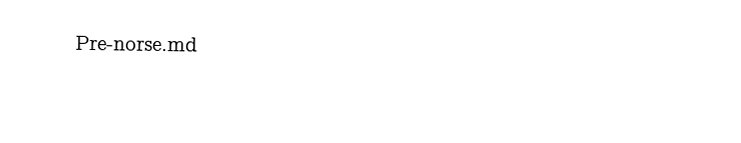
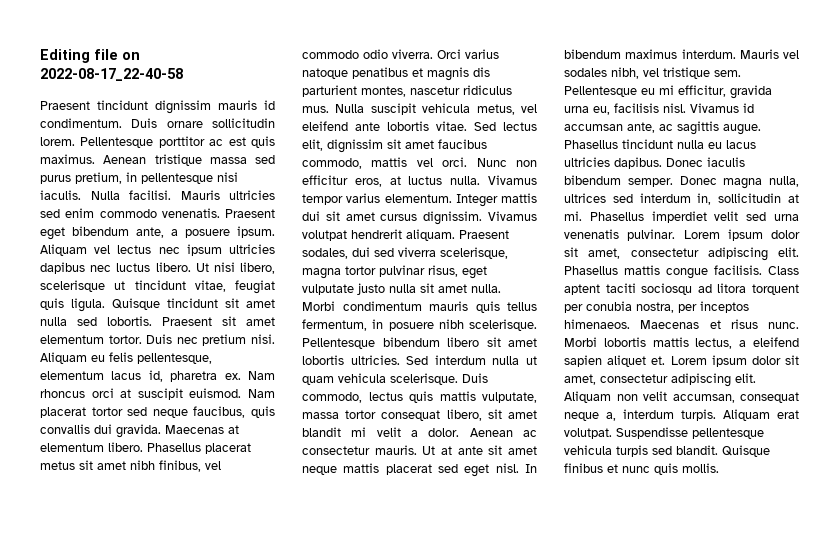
- Pre-norse.md
+ Editing file on 2022-08-17_22-40-58
+ Praesent tincidunt dignissim mauris id condimentum. Duis ornare sollicitudin lorem. Pellentesque porttitor ac est quis maximus. Aenean tristique massa sed purus pretium, in pellentesque nisi iaculis. Nulla facilisi. Mauris ultricies sed enim commodo venenatis. Praesent eget bibendum ante, a posuere ipsum. Aliquam vel lectus nec ipsum ultricies dapibus nec luctus libero. Ut nisi libero, scelerisque ut tincidunt vitae, feugiat quis ligula. Quisque tincidunt sit amet nulla sed lobortis. Praesent sit amet elementum tortor. Duis nec pretium nisi. Aliquam eu felis pellentesque, elementum lacus id, pharetra ex. Nam rhoncus orci at suscipit euismod. Nam placerat tortor sed neque faucibus, quis convallis dui gravida. Maecenas at elementum libero. Phasellus placerat metus sit amet nibh finibus, vel commodo odio viverra. Orci varius natoque penatibus et magnis dis parturient montes, nascetur ridiculus mus. Nulla suscipit vehicula metus, vel eleifend ante lobortis vitae. Sed lectus elit, dignissim sit amet faucibus commodo, mattis vel orci. Nunc non efficitur eros, at luctus nulla. Vivamus tempor varius elementum. Integer mattis dui sit amet cursus dignissim. Vivamus volutpat hendrerit aliquam. Praesent sodales, dui sed viverra scelerisque, magna tortor pulvinar risus, eget vulputate justo nulla sit amet nulla. Morbi condimentum mauris quis tellus fermentum, in posuere nibh scelerisque. Pellentesque bibendum libero sit amet lobortis ultricies. Sed interdum nulla ut quam vehicula scelerisque. Duis commodo, lectus quis mattis vulputate, massa tortor consequat libero, sit amet blandit mi velit a dolor. Aenean ac consectetur mauris. Ut at ante sit amet neque mattis placerat sed eget nisl. In bibendum maximus interdum. Mauris vel sodales nibh, vel tristique sem. Pellentesque eu mi efficitur, gravida urna eu, facilisis nisl. Vivamus id accumsan ante, ac sagittis augue. Phasellus tincidunt nulla eu lacus ultricies dapibus. Donec iaculis bibendum semper. Donec magna nulla, ultrices sed interdum in, sollicitudin at mi. Phasellus imperdiet velit sed urna venenatis pulvinar. Lorem ipsum dolor sit amet, consectetur adipiscing elit. Phasellus mattis congue facilisis. Class aptent taciti sociosqu ad litora torquent per conubia nostra, per inceptos himenaeos. Maecenas et risus nunc. Morbi lobortis mattis lectus, a eleifend sapien aliquet et. Lorem ipsum dolor sit amet, consectetur adipiscing elit. Aliquam non velit accumsan, consequat neque a, interdum turpis. Aliquam erat volutpat. Suspendisse pellentesque vehicula turpis sed blandit. Quisque finibus et nunc quis mollis.

